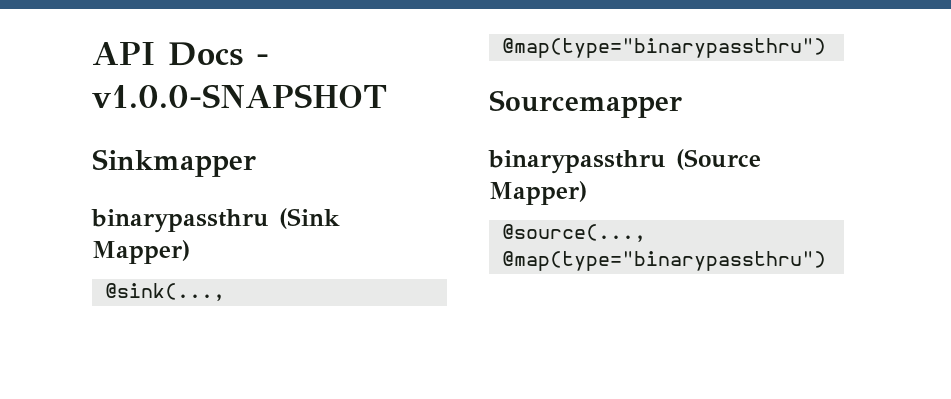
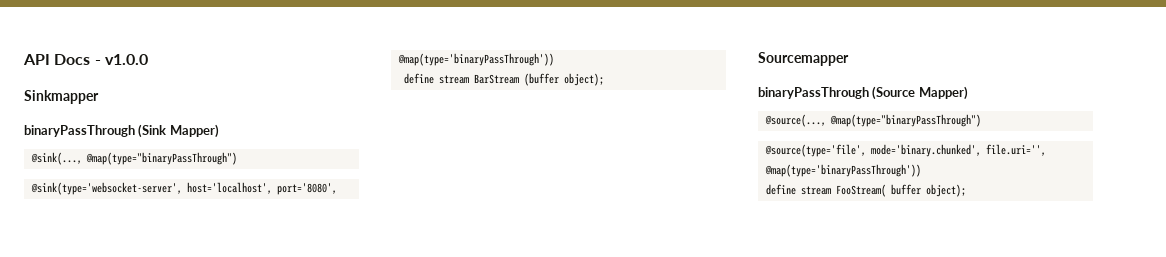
- API Docs - v1.0.0-SNAPSHOT
+ API Docs - v1.0.0
- binarypassthru (Sink Mapper)
+ binaryPassThrough (Sink Mapper)
- @sink(..., @map(type="binarypassthru")
+ @sink(..., @map(type="binaryPassThrough")
+ @sink(type='websocket-server', host='localhost', port='8080', @map(type='binaryPassThrough'))
+ define stream BarStream (buffer object);
- binarypassthru (Source Mapper)
+ binaryPassThrough (Source Mapper)
- @source(..., @map(type="binarypassthru")
+ @source(..., @map(type="binaryPassThrough")
+ @source(type='file', mode='binary.chunked', file.uri='', @map(type='binaryPassThrough'))
+ define stream FooStream( buffer object);

